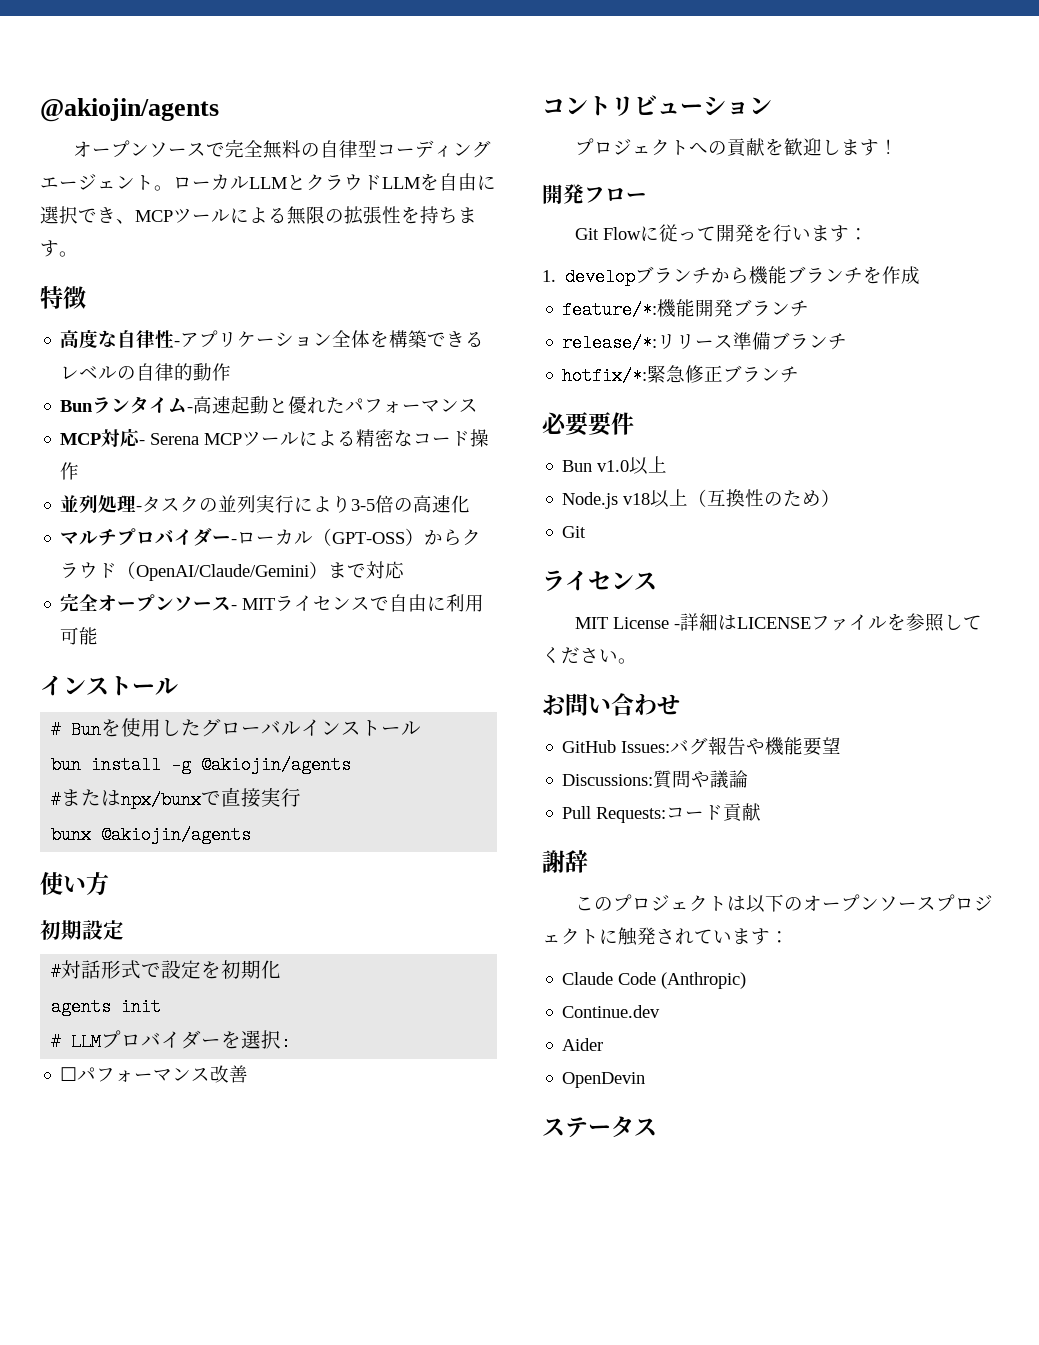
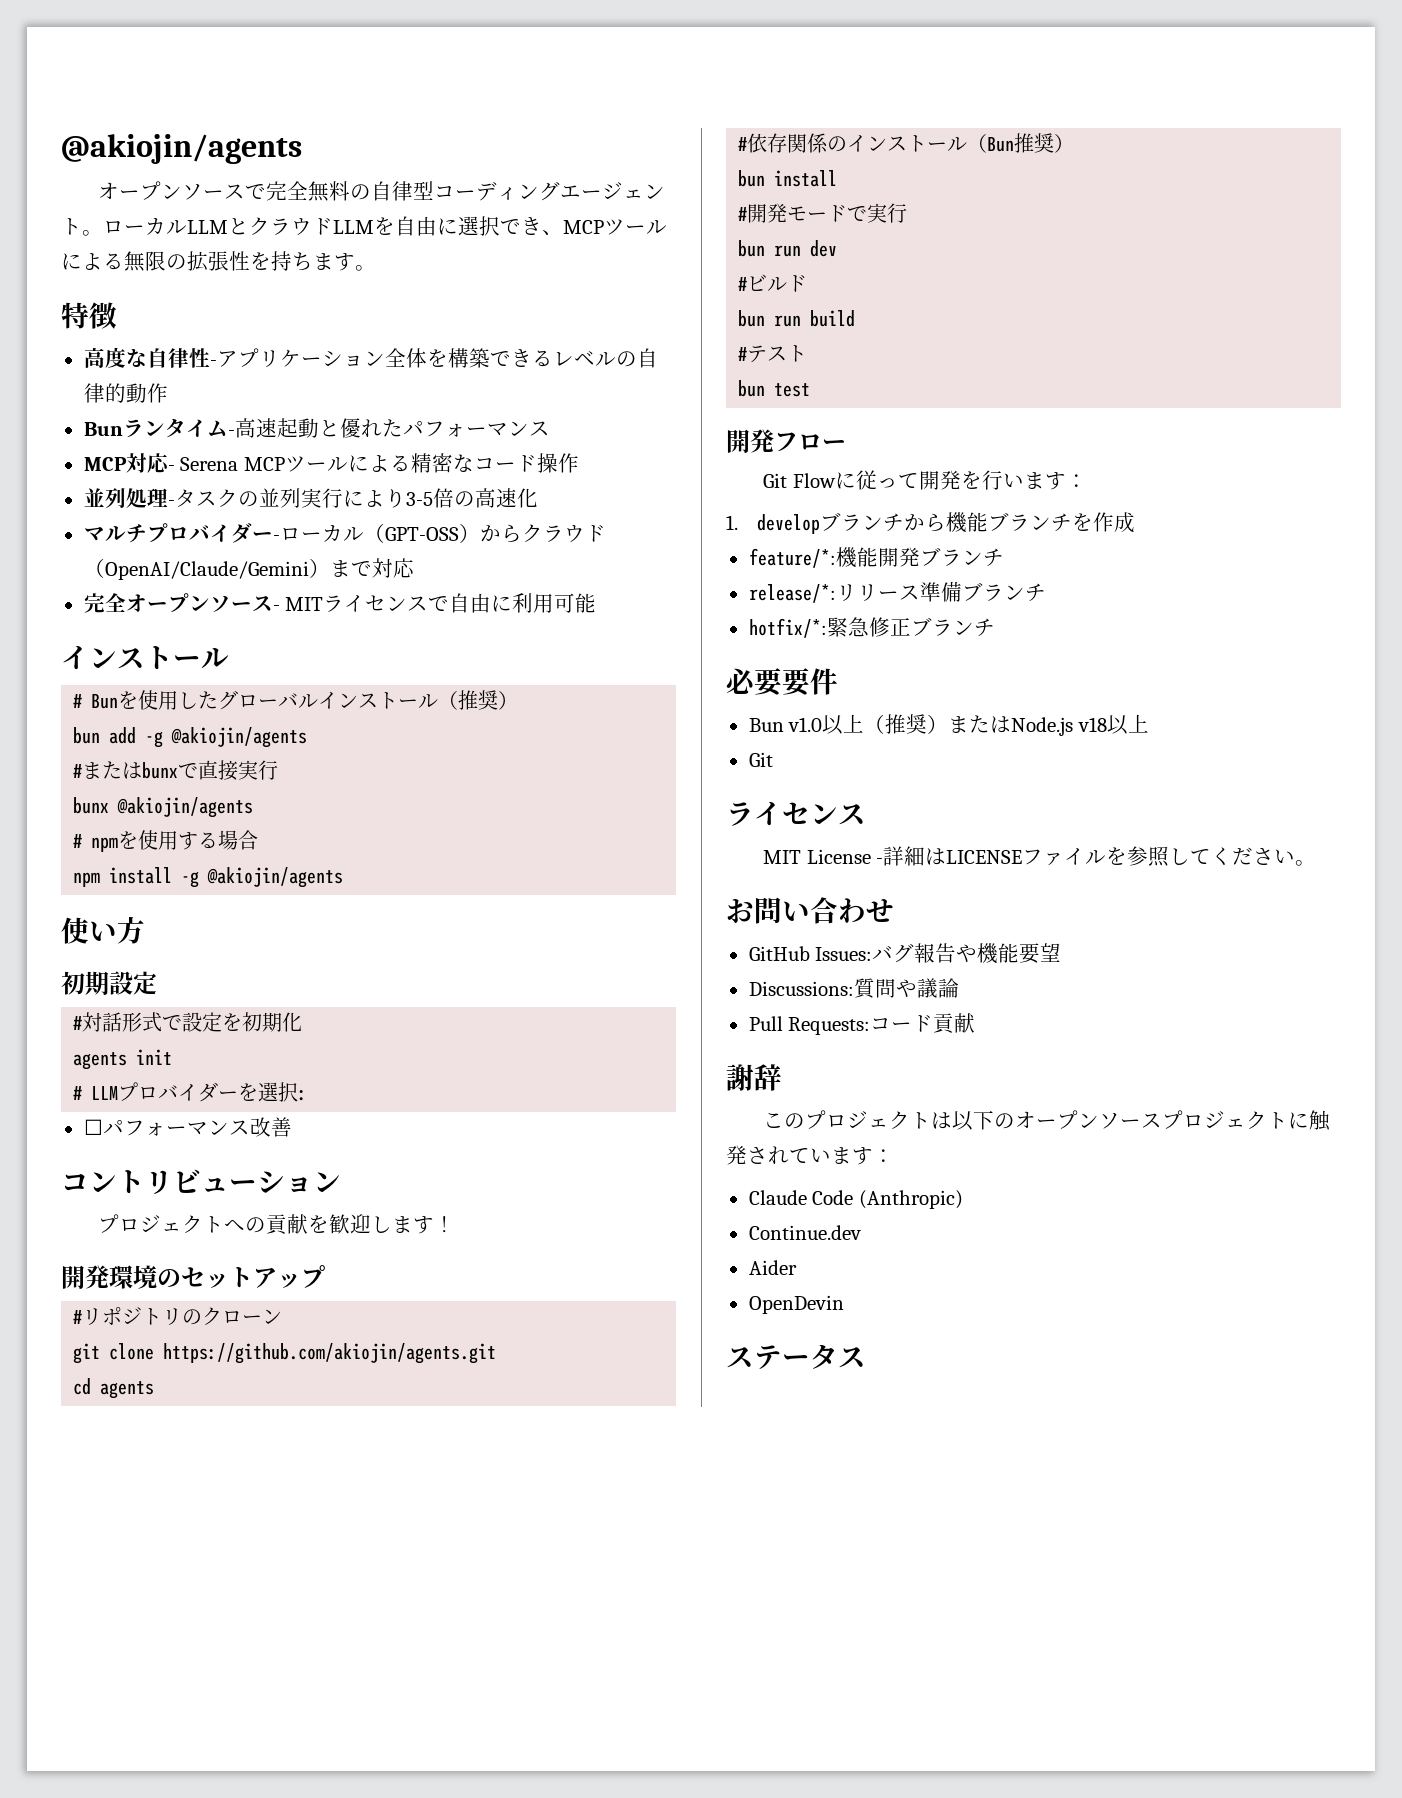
- # Bunを使用したグローバルインストール
- bun install -g @akiojin/agents
+ # Bunを使用したグローバルインストール（推奨）
+ bun add -g @akiojin/agents
- #またはnpx/bunxで直接実行
+ #またはbunxで直接実行
+ # npmを使用する場合
+ npm install -g @akiojin/agents
+ 開発環境のセットアップ
+ #リポジトリのクローン
+ git clone https://github.com/akiojin/agents.git
+ cd agents
+ #依存関係のインストール（Bun推奨）
+ bun install
+ #開発モードで実行
+ bun run dev
+ #ビルド
+ bun run build
+ #テスト
+ bun test
- Bun v1.0以上
- Node.js v18以上（互換性のため）
+ Bun v1.0以上（推奨）またはNode.js v18以上

